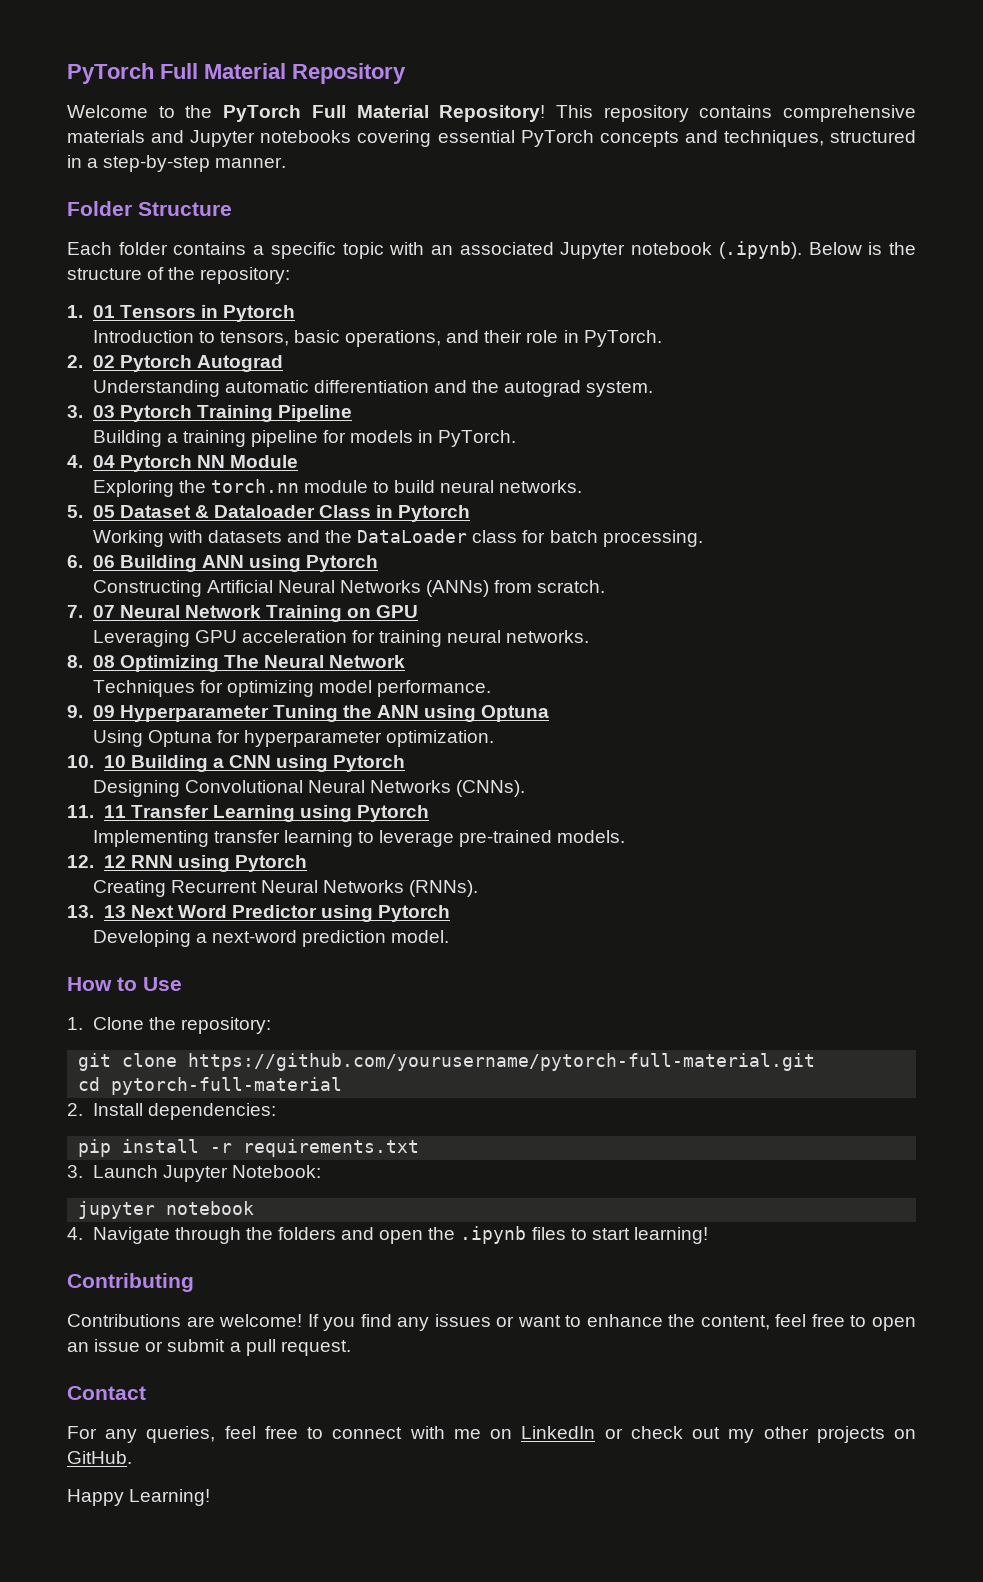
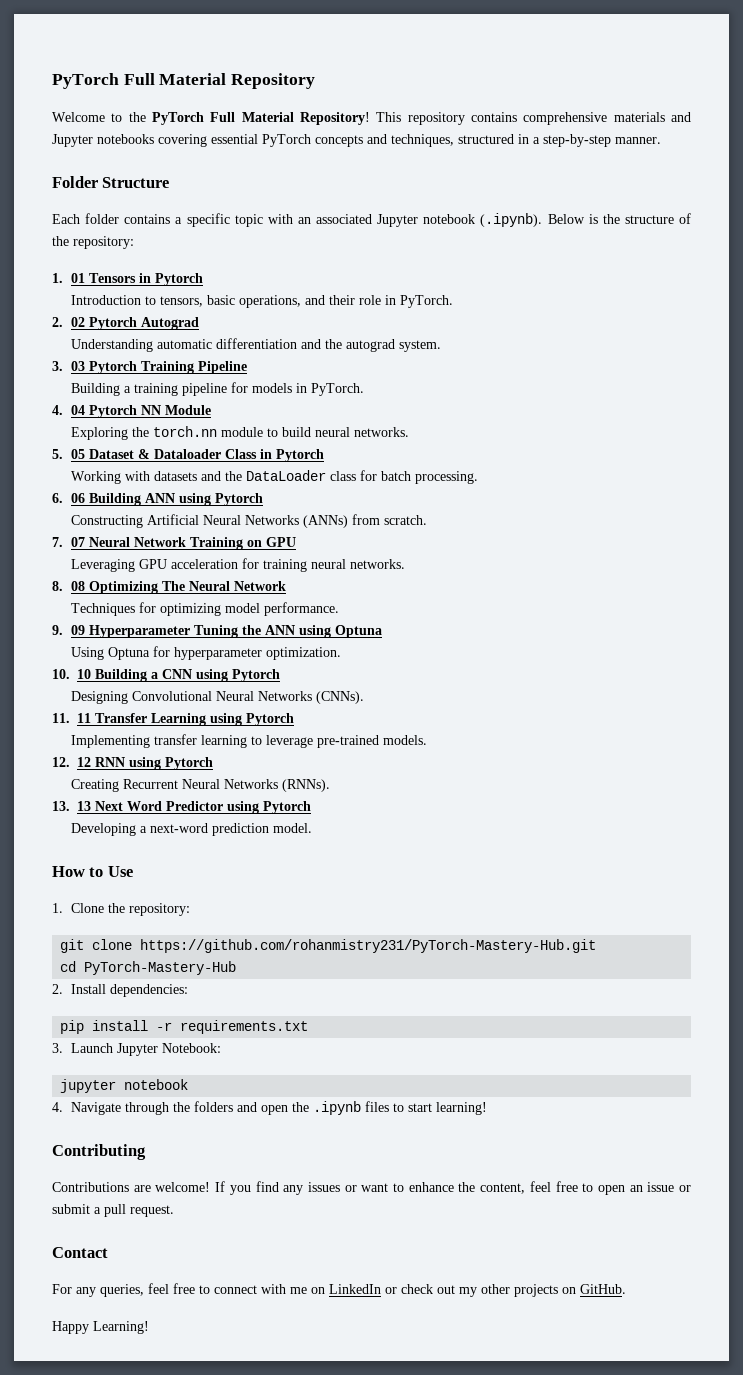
- git clone https://github.com/yourusername/pytorch-full-material.git
+ git clone https://github.com/rohanmistry231/PyTorch-Mastery-Hub.git
- cd pytorch-full-material
+ cd PyTorch-Mastery-Hub

